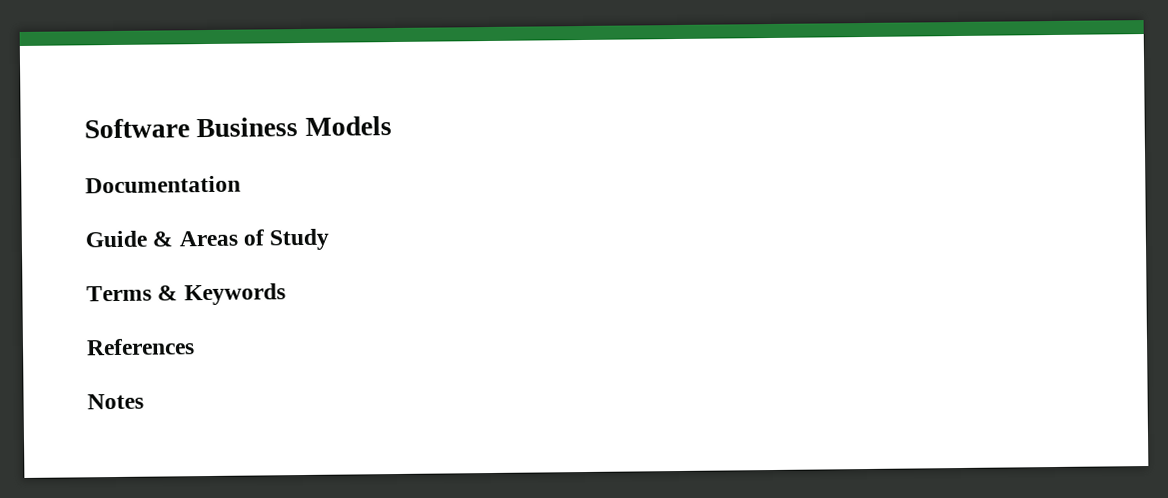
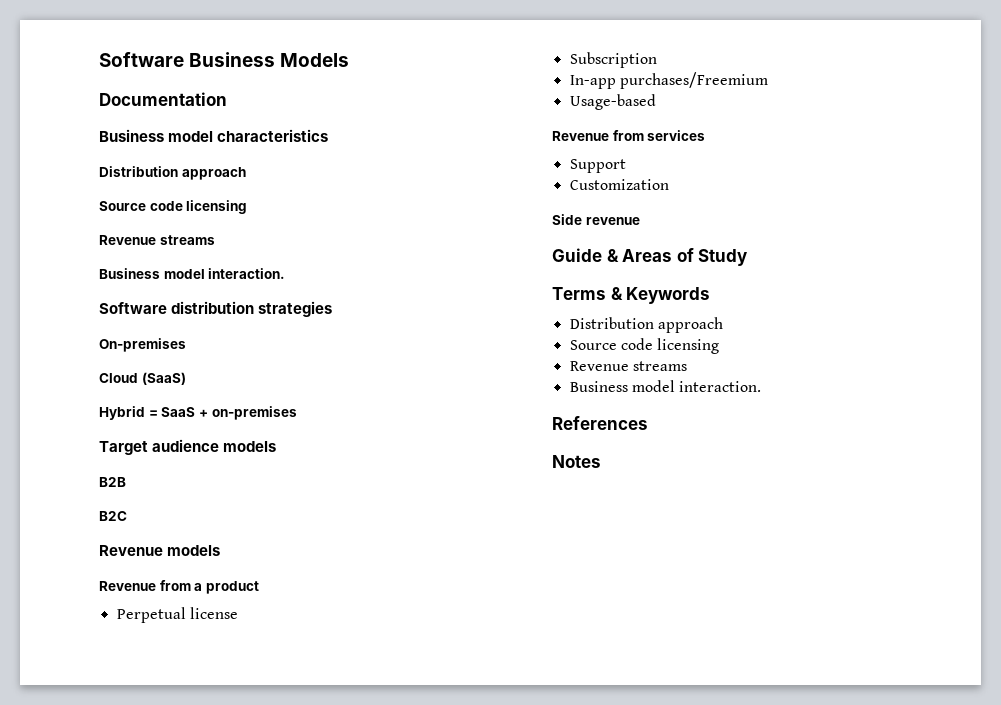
+ Business model characteristics
+ Distribution approach
+ Source code licensing
+ Revenue streams
+ Business model interaction.
+ Software distribution strategies
+ On-premises
+ Cloud (SaaS)
+ Hybrid = SaaS + on-premises
+ Target audience models
+ B2B
+ B2C
+ Revenue models
+ Revenue from a product
+ Perpetual license
+ Subscription
+ In-app purchases/Freemium
+ Usage-based
+ Revenue from services
+ Support
+ Customization
+ Side revenue
  Terms & Keywords
+ Distribution approach
+ Source code licensing
+ Revenue streams
+ Business model interaction.

